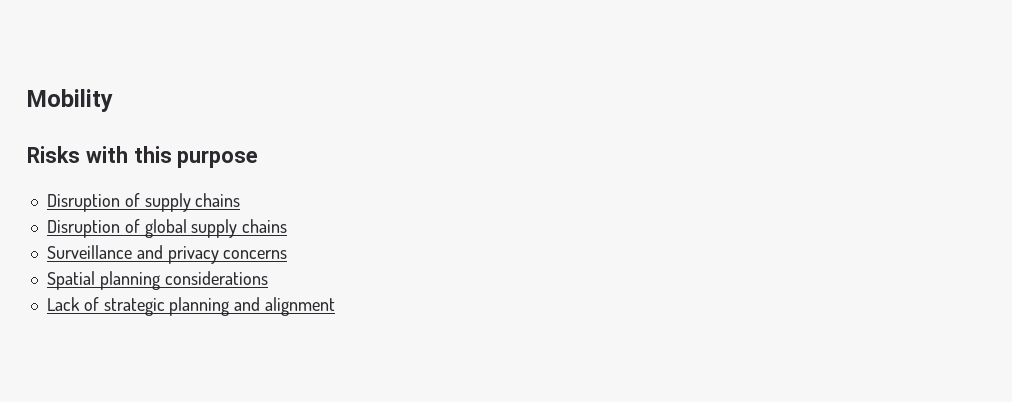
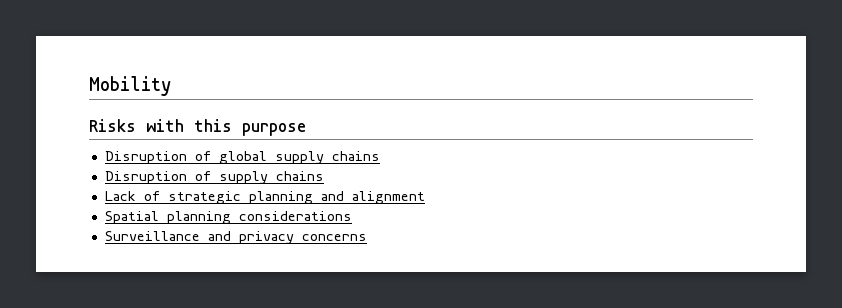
- Disruption of supply chains
+ Disruption of global supply chains
- Disruption of global supply chains
- Surveillance and privacy concerns
- Spatial planning considerations
+ Disruption of supply chains
+ Spatial planning considerations
+ Surveillance and privacy concerns

